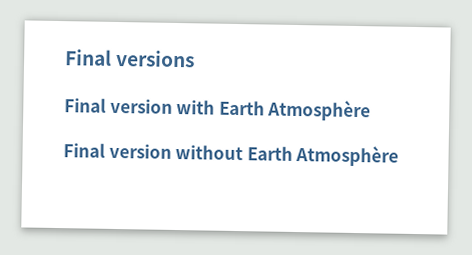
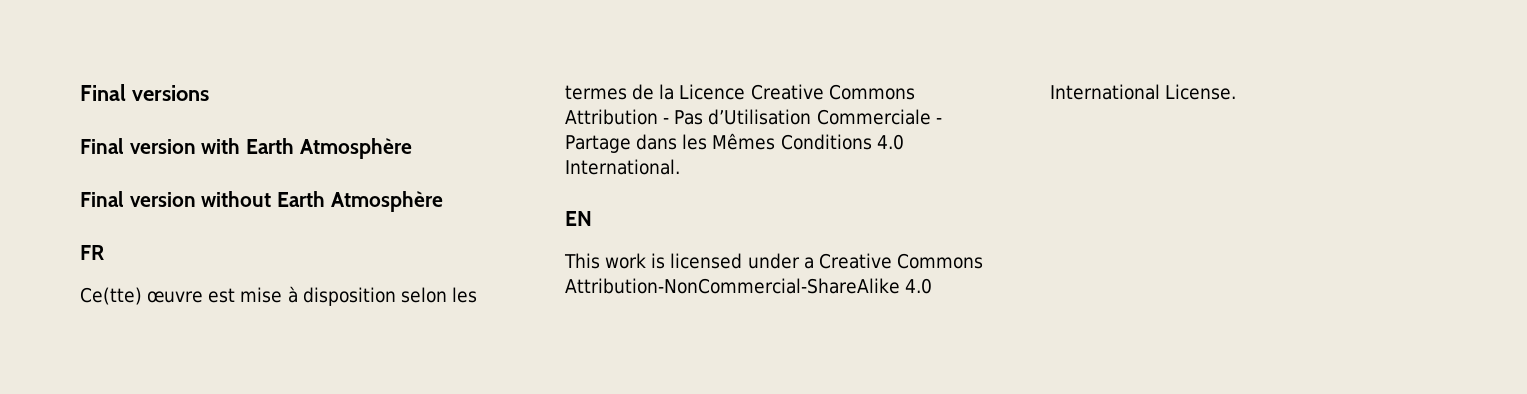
+ FR
+ Ce(tte) œuvre est mise à disposition selon les termes de la Licence Creative Commons Attribution - Pas d’Utilisation Commerciale - Partage dans les Mêmes Conditions 4.0 International.
+ EN
+ This work is licensed under a Creative Commons Attribution-NonCommercial-ShareAlike 4.0 International License.

